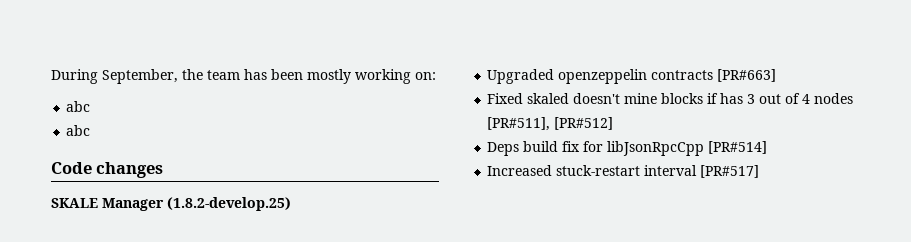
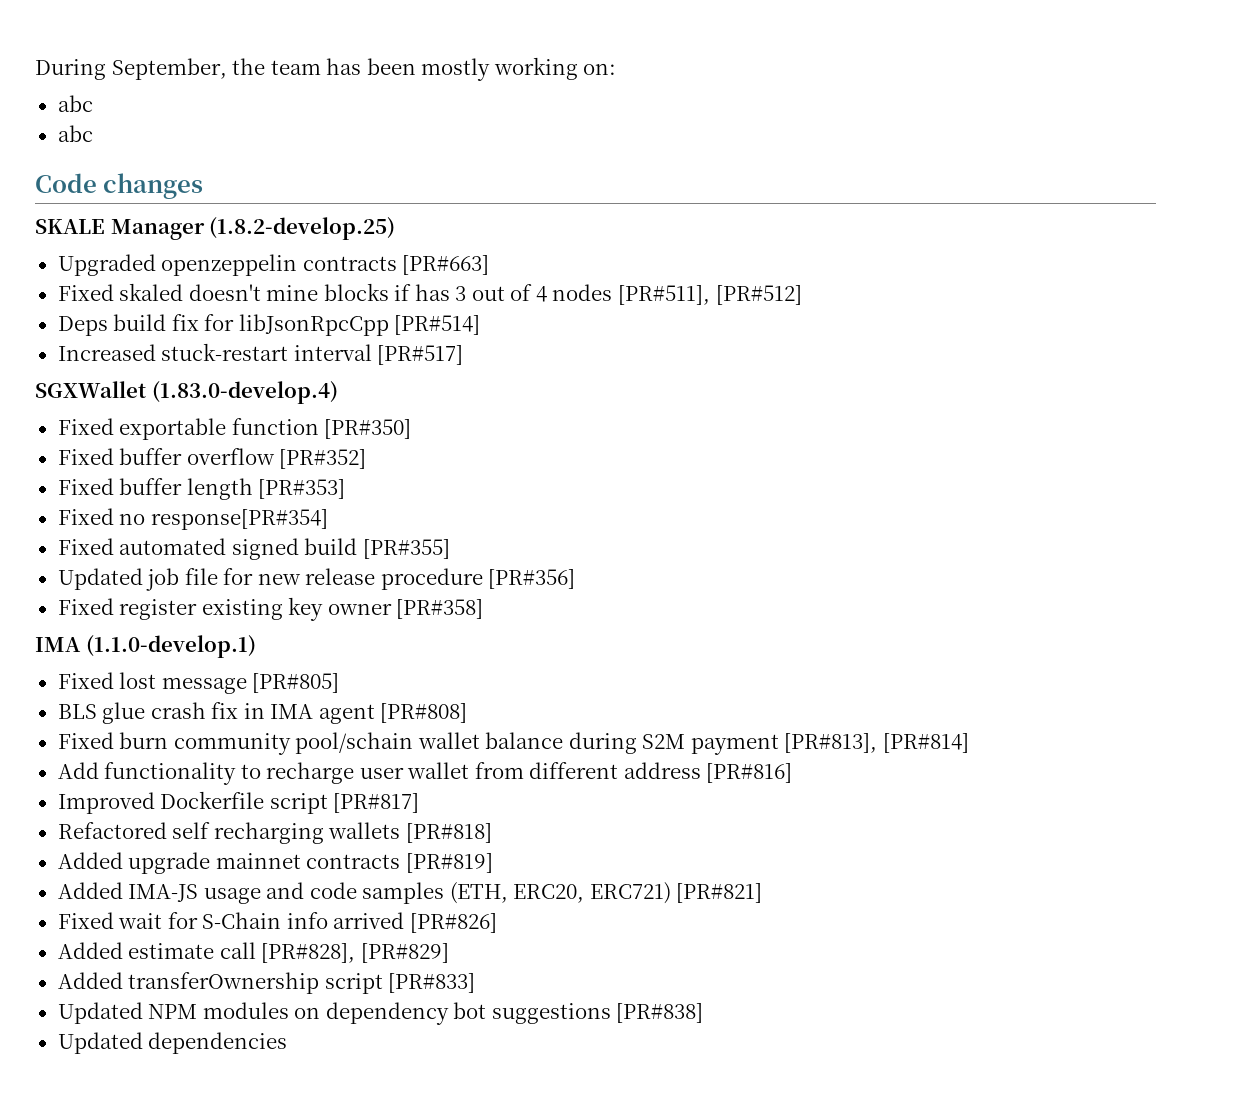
+ SGXWallet (1.83.0-develop.4)
+ Fixed exportable function [PR#350]
+ Fixed buffer overflow [PR#352]
+ Fixed buffer length [PR#353]
+ Fixed no response[PR#354]
+ Fixed automated signed build [PR#355]
+ Updated job file for new release procedure [PR#356]
+ Fixed register existing key owner [PR#358]
+ IMA (1.1.0-develop.1)
+ Fixed lost message [PR#805]
+ BLS glue crash fix in IMA agent [PR#808]
+ Fixed burn community pool/schain wallet balance during S2M payment [PR#813], [PR#814]
+ Add functionality to recharge user wallet from different address [PR#816]
+ Improved Dockerfile script [PR#817]
+ Refactored self recharging wallets [PR#818]
+ Added upgrade mainnet contracts [PR#819]
+ Added IMA-JS usage and code samples (ETH, ERC20, ERC721) [PR#821]
+ Fixed wait for S-Chain info arrived [PR#826]
+ Added estimate call [PR#828], [PR#829]
+ Added transferOwnership script [PR#833]
+ Updated NPM modules on dependency bot suggestions [PR#838]
+ Updated dependencies

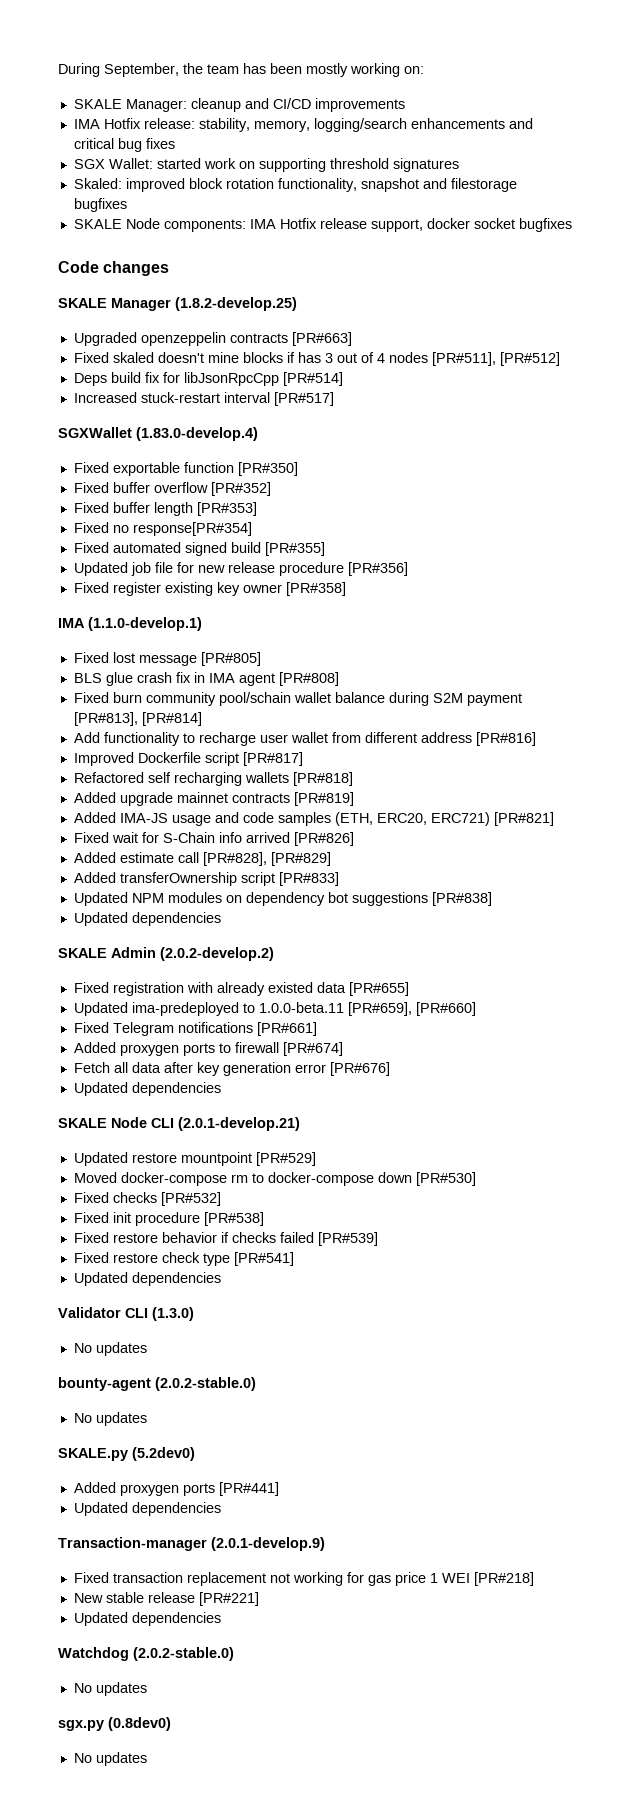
  During September, the team has been mostly working on:
- abc
- abc
+ SKALE Manager: cleanup and CI/CD improvements
+ IMA Hotfix release: stability, memory, logging/search enhancements and critical bug fixes
+ SGX Wallet: started work on supporting threshold signatures
+ Skaled: improved block rotation functionality, snapshot and filestorage bugfixes
+ SKALE Node components: IMA Hotfix release support, docker socket bugfixes
+ SKALE Admin (2.0.2-develop.2)
+ Fixed registration with already existed data [PR#655]
+ Updated ima-predeployed to 1.0.0-beta.11 [PR#659], [PR#660]
+ Fixed Telegram notifications [PR#661]
+ Added proxygen ports to firewall [PR#674]
+ Fetch all data after key generation error [PR#676]
+ Updated dependencies
+ SKALE Node CLI (2.0.1-develop.21)
+ Updated restore mountpoint [PR#529]
+ Moved docker-compose rm to docker-compose down [PR#530]
+ Fixed checks [PR#532]
+ Fixed init procedure [PR#538]
+ Fixed restore behavior if checks failed [PR#539]
+ Fixed restore check type [PR#541]
+ Updated dependencies
+ Validator CLI (1.3.0)
+ No updates
+ bounty-agent (2.0.2-stable.0)
+ No updates
+ SKALE.py (5.2dev0)
+ Added proxygen ports [PR#441]
+ Updated dependencies
+ Transaction-manager (2.0.1-develop.9)
+ Fixed transaction replacement not working for gas price 1 WEI [PR#218]
+ New stable release [PR#221]
+ Updated dependencies
+ Watchdog (2.0.2-stable.0)
+ No updates
+ sgx.py (0.8dev0)
+ No updates

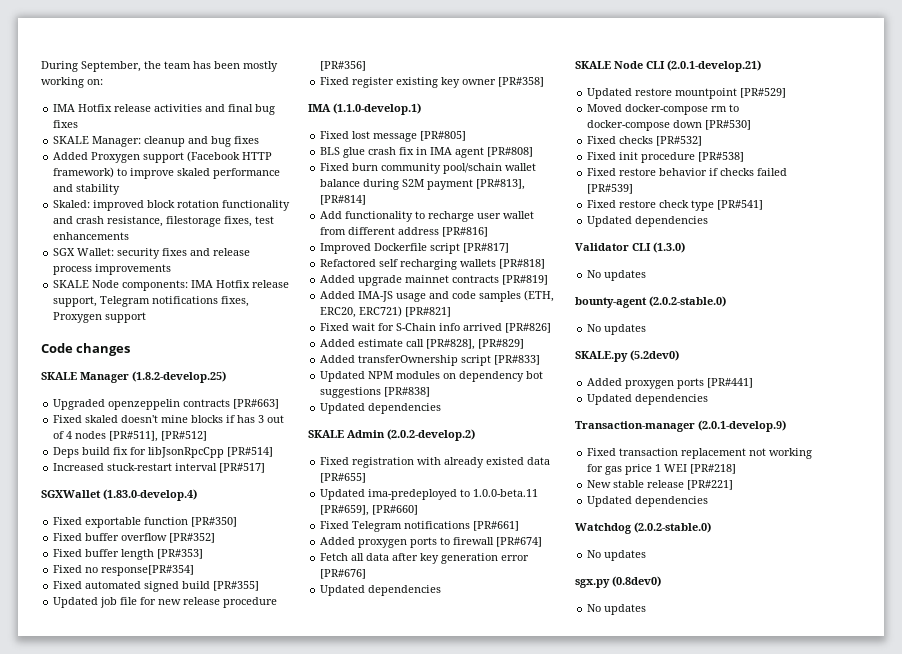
- SKALE Manager: cleanup and CI/CD improvements
- IMA Hotfix release: stability, memory, logging/search enhancements and critical bug fixes
- SGX Wallet: started work on supporting threshold signatures
- Skaled: improved block rotation functionality, snapshot and filestorage bugfixes
+ IMA Hotfix release activities and final bug fixes
+ SKALE Manager: cleanup and bug fixes
+ Added Proxygen support (Facebook HTTP framework) to improve skaled performance and stability
+ Skaled: improved block rotation functionality and crash resistance, filestorage fixes, test enhancements
+ SGX Wallet: security fixes and release process improvements
- SKALE Node components: IMA Hotfix release support, docker socket bugfixes
+ SKALE Node components: IMA Hotfix release support, Telegram notifications fixes, Proxygen support

